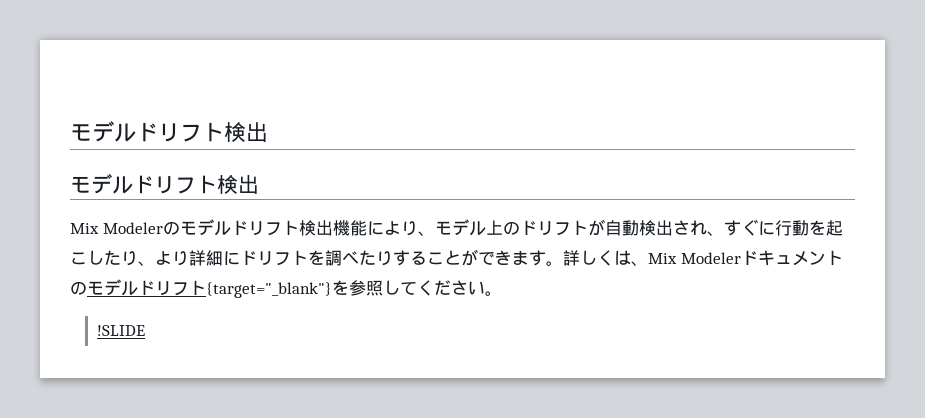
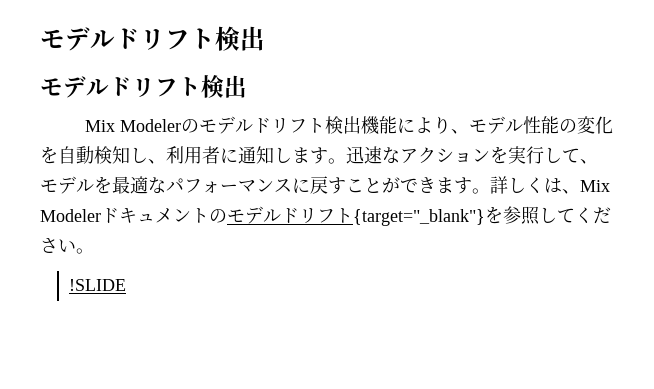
- Mix Modelerのモデルドリフト検出機能により、モデル上のドリフトが自動検出され、すぐに行動を起こしたり、より詳細にドリフトを調べたりすることができます。
+ Mix Modelerのモデルドリフト検出機能により、モデル性能の変化を自動検知し、利用者に通知します。迅速なアクションを実行して、モデルを最適なパフォーマンスに戻すことができます。

